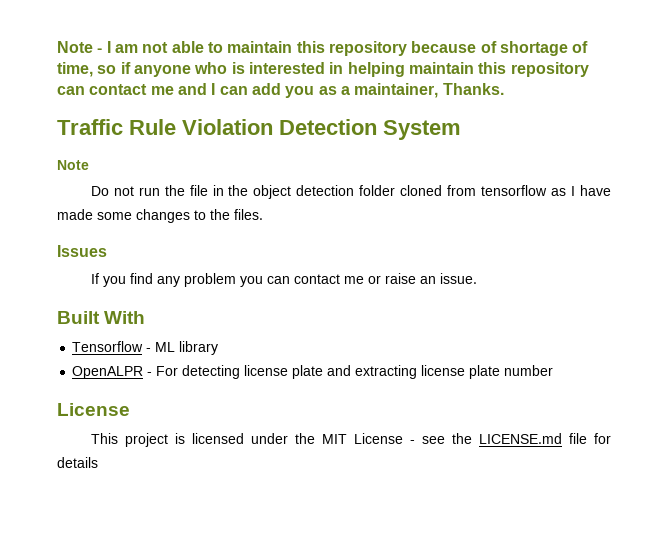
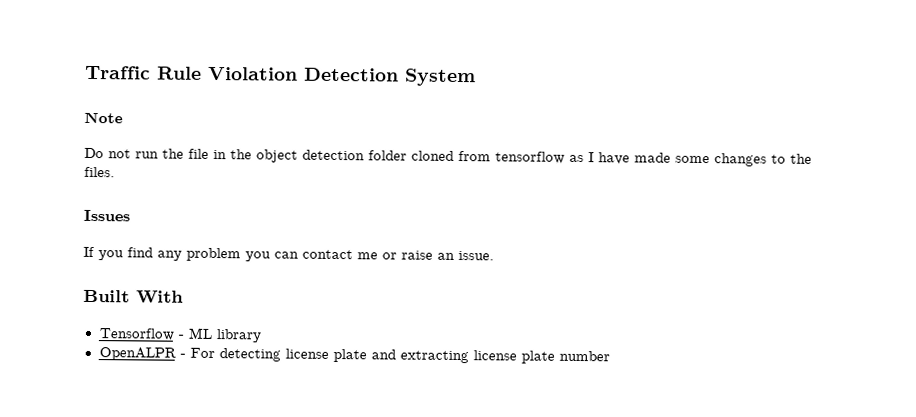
- Note - I am not able to maintain this repository because of shortage of time, so if anyone who is interested in helping maintain this repository can contact me and I can add you as a maintainer, Thanks.
  OpenALPR - For detecting license plate and extracting license plate number
- License
- This project is licensed under the MIT License - see the LICENSE.md file for details

